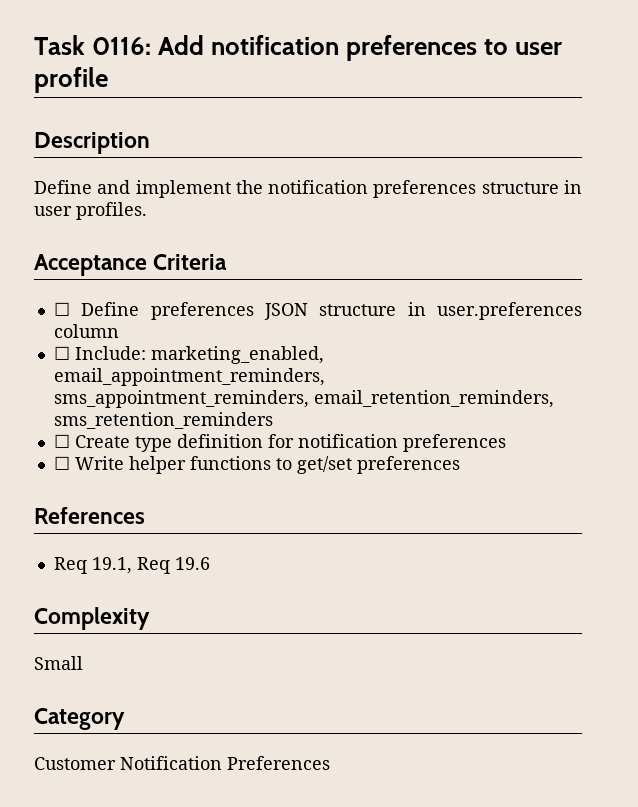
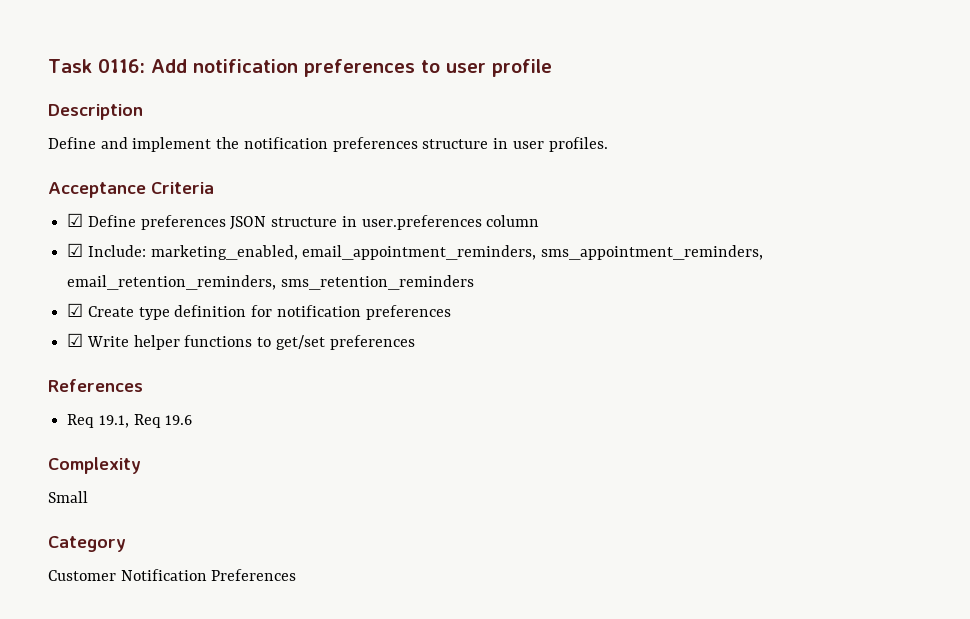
- ☐ Define preferences JSON structure in user.preferences column
+ ☑ Define preferences JSON structure in user.preferences column
- ☐ Include: marketing_enabled, email_appointment_reminders, sms_appointment_reminders, email_retention_reminders, sms_retention_reminders
+ ☑ Include: marketing_enabled, email_appointment_reminders, sms_appointment_reminders, email_retention_reminders, sms_retention_reminders
- ☐ Create type definition for notification preferences
+ ☑ Create type definition for notification preferences
- ☐ Write helper functions to get/set preferences
+ ☑ Write helper functions to get/set preferences

